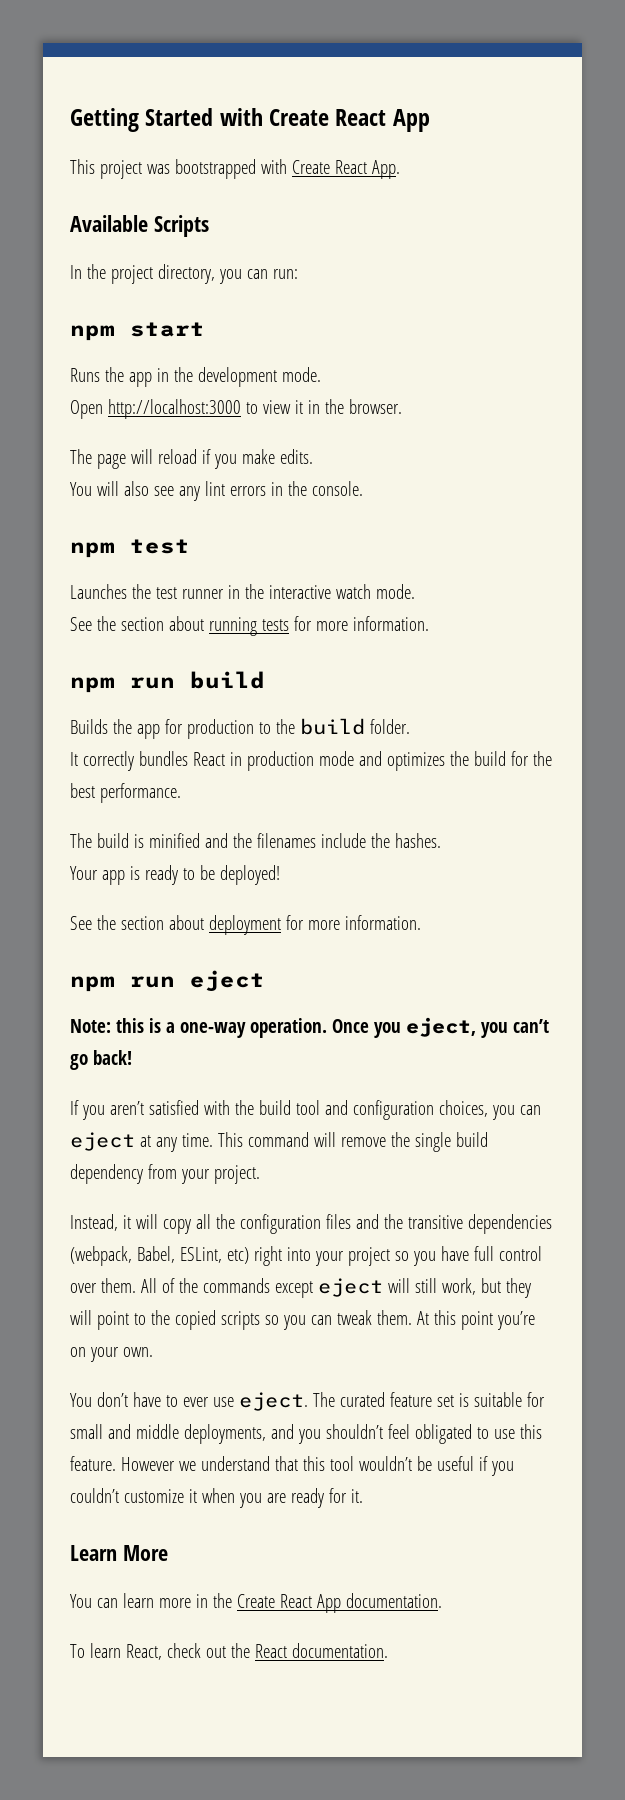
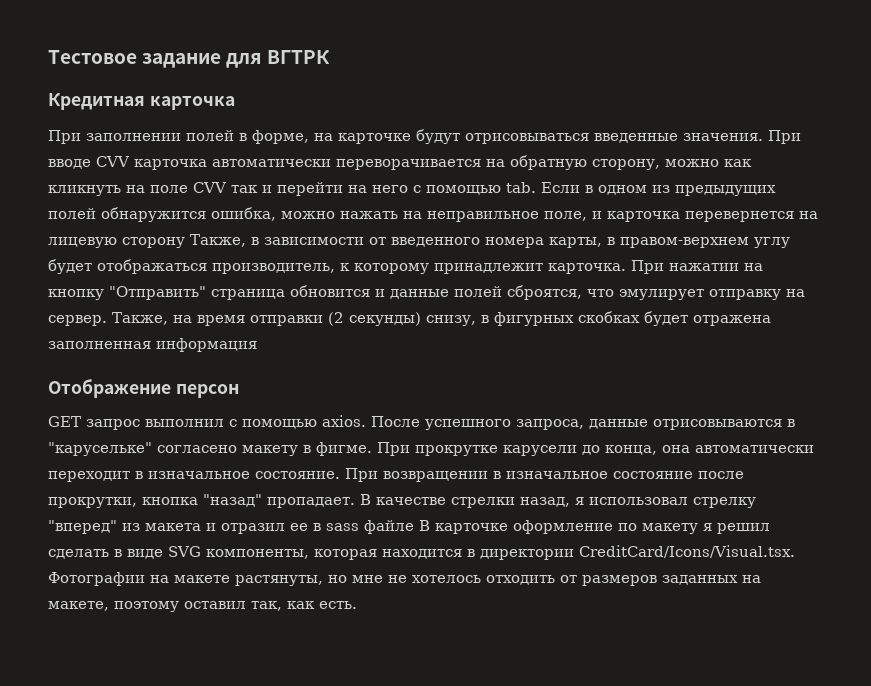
- Getting Started with Create React App
- This project was bootstrapped with Create React App.
- Available Scripts
- In the project directory, you can run:
- npm start
- Runs the app in the development mode.
- Open http://localhost:3000 to view it in the browser.
- The page will reload if you make edits.
- You will also see any lint errors in the console.
- npm test
- Launches the test runner in the interactive watch mode.
- See the section about running tests for more information.
- npm run build
- Builds the app for production to the build folder.
- It correctly bundles React in production mode and optimizes the build for the best performance.
- The build is minified and the filenames include the hashes.
- Your app is ready to be deployed!
- See the section about deployment for more information.
- npm run eject
- Note: this is a one-way operation. Once you eject, you can’t go back!
- If you aren’t satisfied with the build tool and configuration choices, you can eject at any time. This command will remove the single build dependency from your project.
- Instead, it will copy all the configuration files and the transitive dependencies (webpack, Babel, ESLint, etc) right into your project so you have full control over them. All of the commands except eject will still work, but they will point to the copied scripts so you can tweak them. At this point you’re on your own.
- You don’t have to ever use eject. The curated feature set is suitable for small and middle deployments, and you shouldn’t feel obligated to use this feature. However we understand that this tool wouldn’t be useful if you couldn’t customize it when you are ready for it.
- Learn More
- You can learn more in the Create React App documentation.
- To learn React, check out the React documentation.
+ Тестовое задание для ВГТРК
+ Кредитная карточка
+ При заполнении полей в форме, на карточке будут отрисовываться введенные значения. При вводе CVV карточка автоматически переворачивается на обратную сторону, можно как кликнуть на поле CVV так и перейти на него с помощью tab. Если в одном из предыдущих полей обнаружится ошибка, можно нажать на неправильное поле, и карточка перевернется на лицевую сторону Также, в зависимости от введенного номера карты, в правом-верхнем углу будет отображаться производитель, к которому принадлежит карточка. При нажатии на кнопку "Отправить" страница обновится и данные полей сброятся, что эмулирует отправку на сервер. Также, на время отправки (2 секунды) снизу, в фигурных скобках будет отражена заполненная информация
+ Отображение персон
+ GET запрос выполнил с помощью axios. После успешного запроса, данные отрисовываются в "карусельке" согласено макету в фигме. При прокрутке карусели до конца, она автоматически переходит в изначальное состояние. При возвращении в изначальное состояние после прокрутки, кнопка "назад" пропадает. В качестве стрелки назад, я использовал стрелку "вперед" из макета и отразил ее в sass файле В карточке оформление по макету я решил сделать в виде SVG компоненты, которая находится в директории CreditCard/Icons/Visual.tsx. Фотографии на макете растянуты, но мне не хотелось отходить от размеров заданных на макете, поэтому оставил так, как есть.

